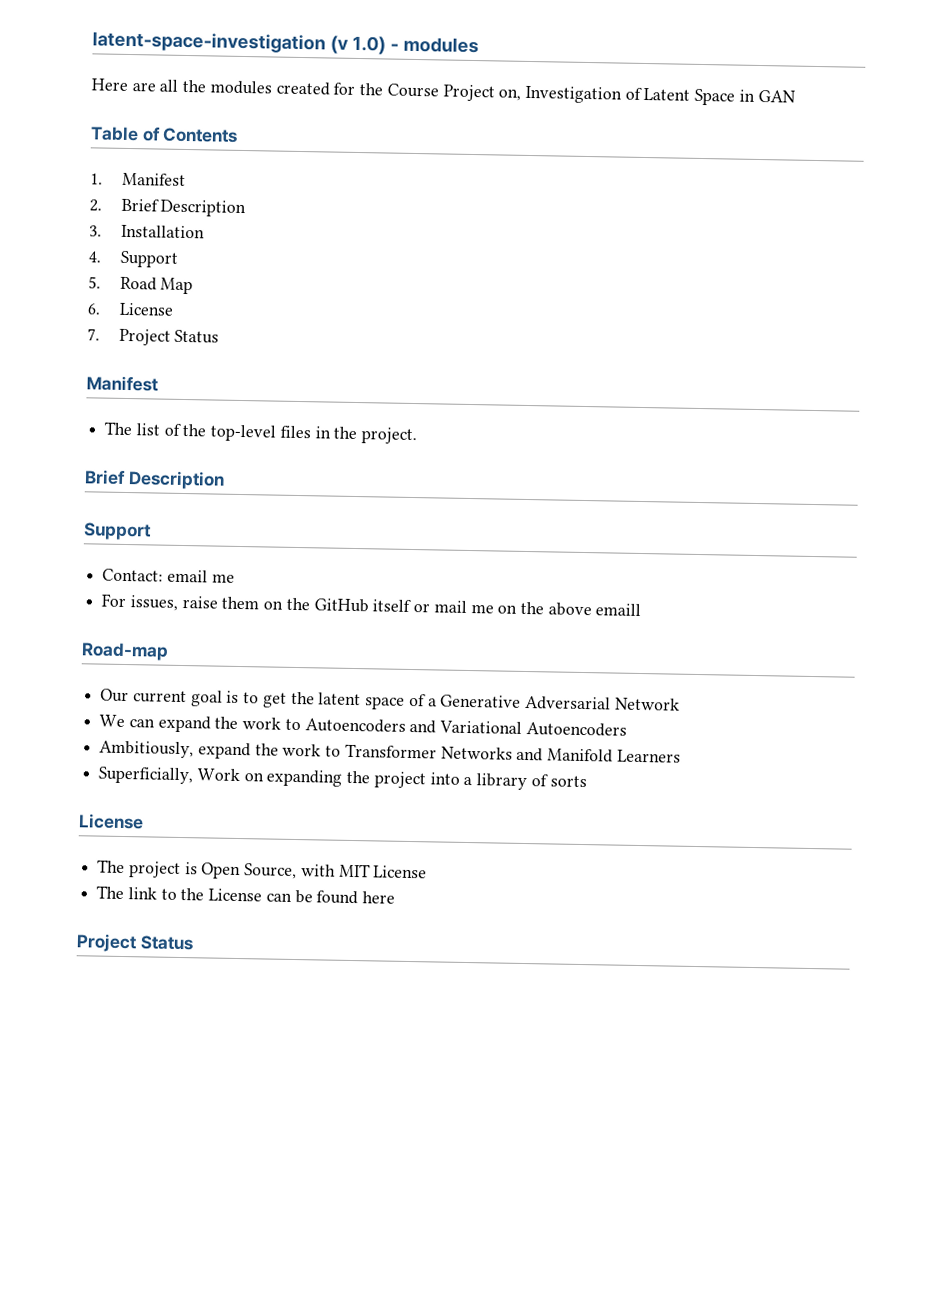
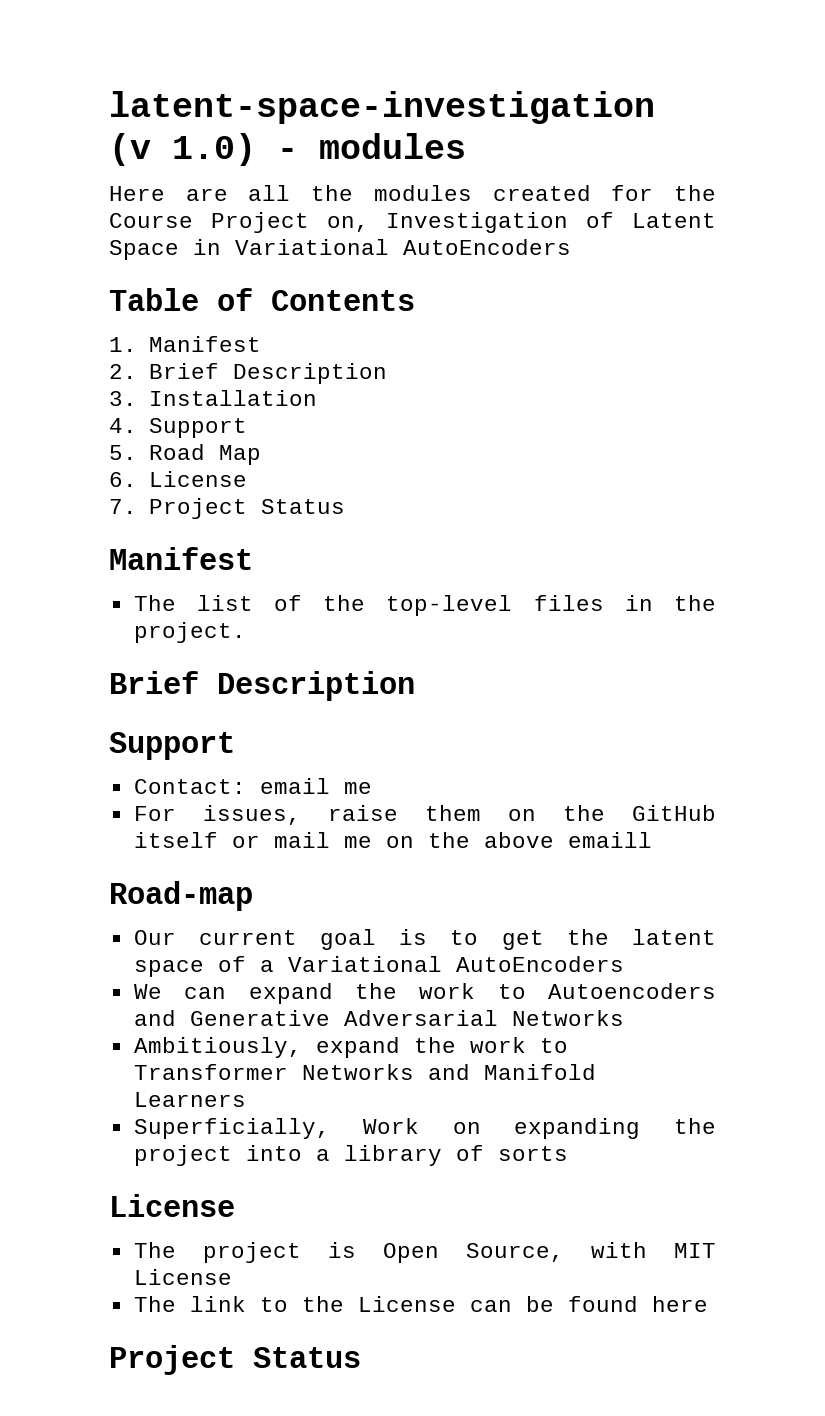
- Here are all the modules created for the Course Project on, Investigation of Latent Space in GAN
+ Here are all the modules created for the Course Project on, Investigation of Latent Space in Variational AutoEncoders
- Our current goal is to get the latent space of a Generative Adversarial Network
+ Our current goal is to get the latent space of a Variational AutoEncoders
- We can expand the work to Autoencoders and Variational Autoencoders
+ We can expand the work to Autoencoders and Generative Adversarial Networks

